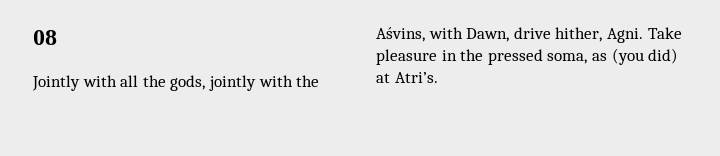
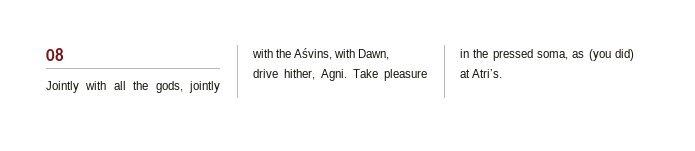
- Jointly with all the gods, jointly with the Aśvins, with Dawn, drive hither, Agni.
+ Jointly with all the gods, jointly with the Aśvins, with Dawn,
+ drive hither, Agni.

